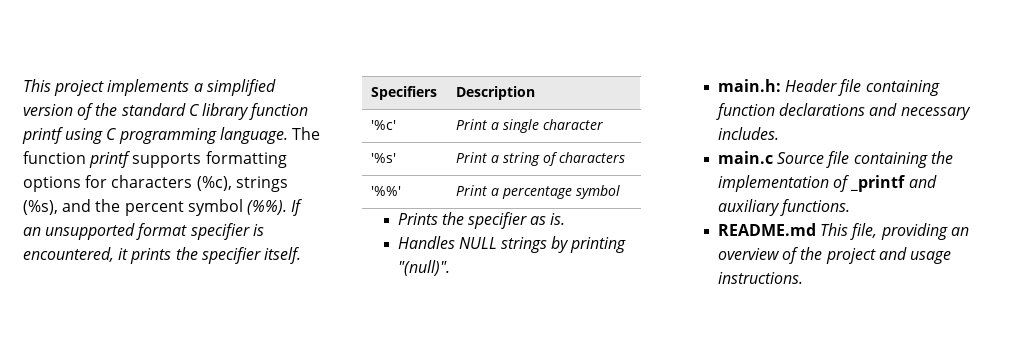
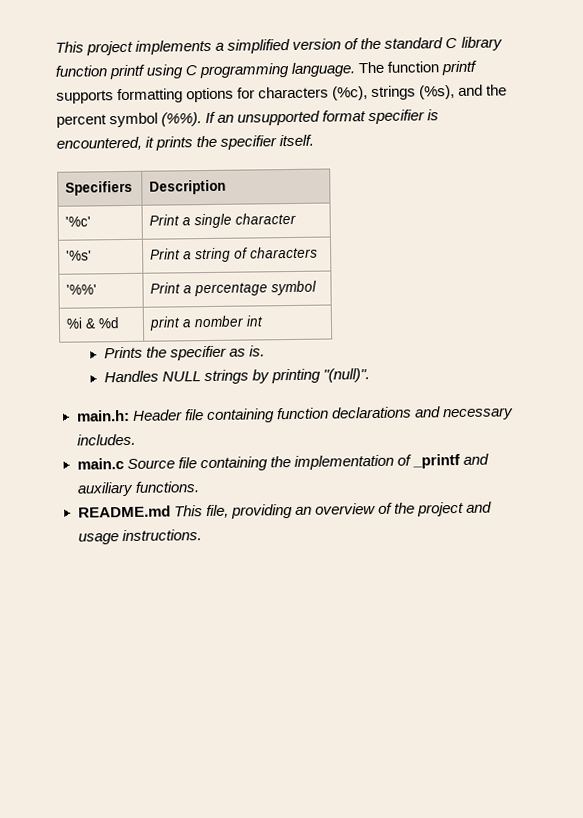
+ %i & %d | print a nomber int

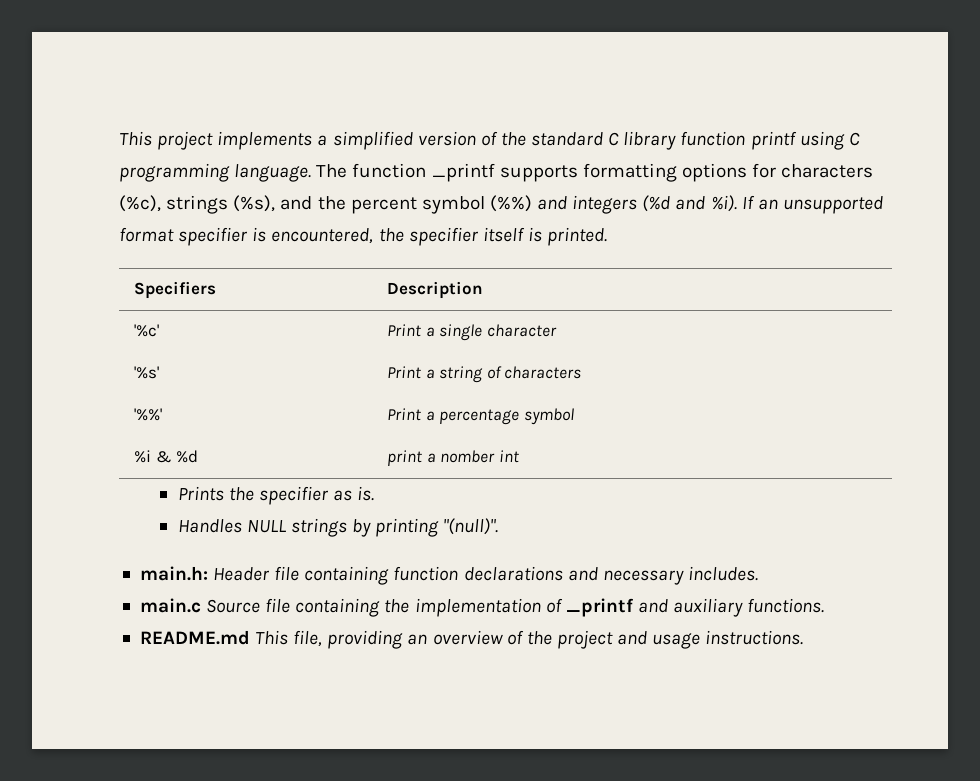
- The function printf supports formatting options for characters (%c), strings (%s), and the percent symbol (%%).
+ The function _printf supports formatting options for characters (%c), strings (%s), and the percent symbol (%%) and integers (%d and %i).
- If an unsupported format specifier is encountered, it prints the specifier itself.
+ If an unsupported format specifier is encountered, the specifier itself is printed.

